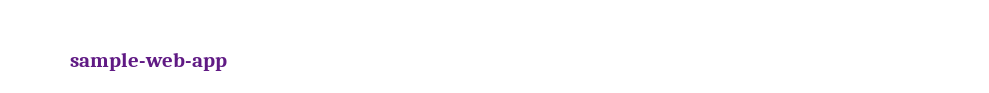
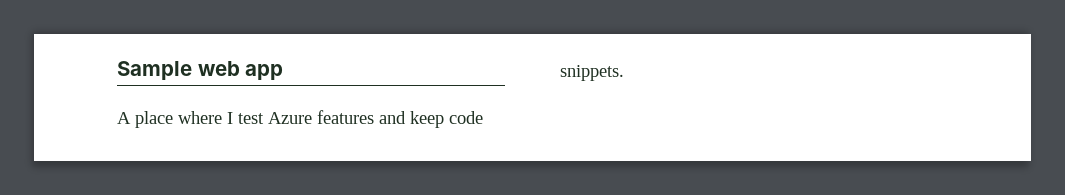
- sample-web-app
+ Sample web app
+ A place where I test Azure features and keep code snippets.

